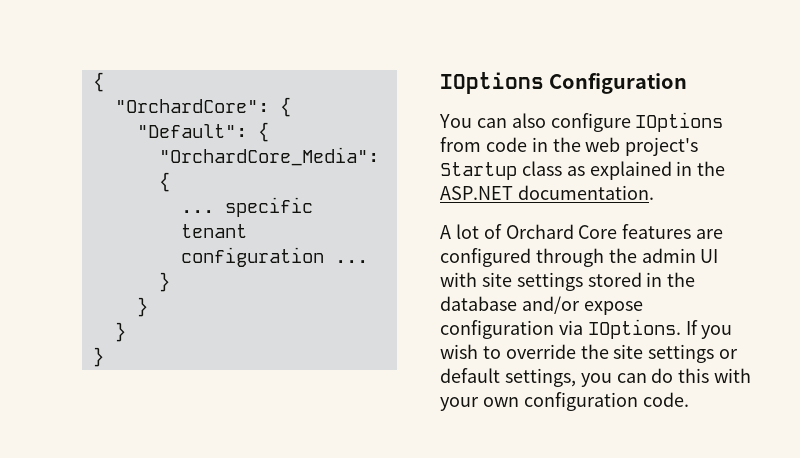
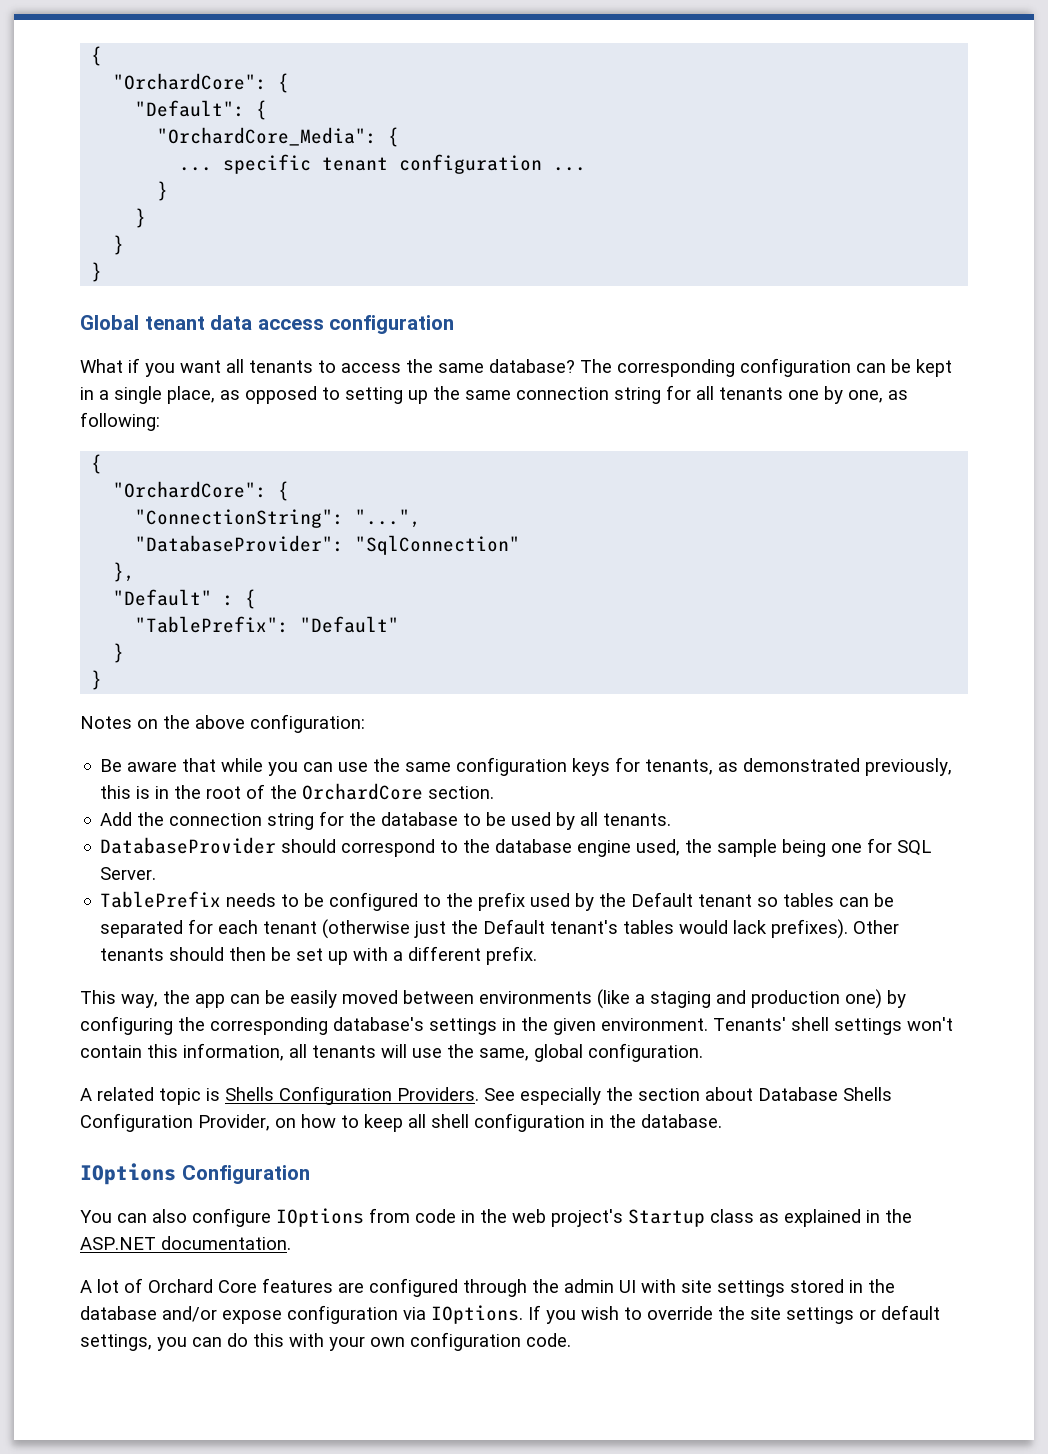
+ Global tenant data access configuration
+ What if you want all tenants to access the same database? The corresponding configuration can be kept in a single place, as opposed to setting up the same connection string for all tenants one by one, as following:
+ {
+ "OrchardCore": {
+ "ConnectionString": "...",
+ "DatabaseProvider": "SqlConnection"
+ },
+ "Default" : {
+ "TablePrefix": "Default"
+ }
+ }
+ Notes on the above configuration:
+ Be aware that while you can use the same configuration keys for tenants, as demonstrated previously, this is in the root of the OrchardCore section.
+ Add the connection string for the database to be used by all tenants.
+ DatabaseProvider should correspond to the database engine used, the sample being one for SQL Server.
+ TablePrefix needs to be configured to the prefix used by the Default tenant so tables can be separated for each tenant (otherwise just the Default tenant's tables would lack prefixes). Other tenants should then be set up with a different prefix.
+ This way, the app can be easily moved between environments (like a staging and production one) by configuring the corresponding database's settings in the given environment. Tenants' shell settings won't contain this information, all tenants will use the same, global configuration.
+ A related topic is Shells Configuration Providers. See especially the section about Database Shells Configuration Provider, on how to keep all shell configuration in the database.

